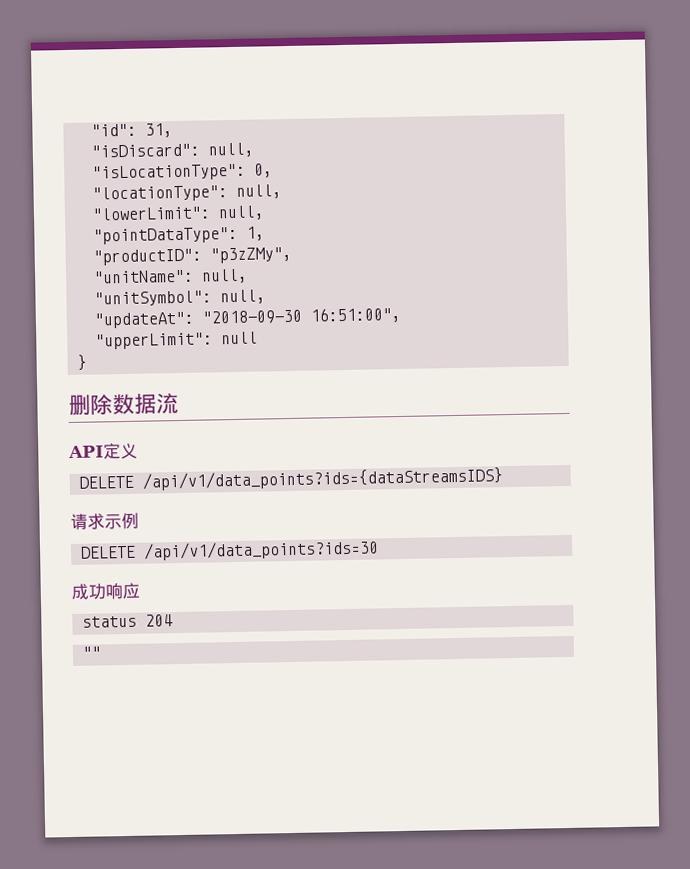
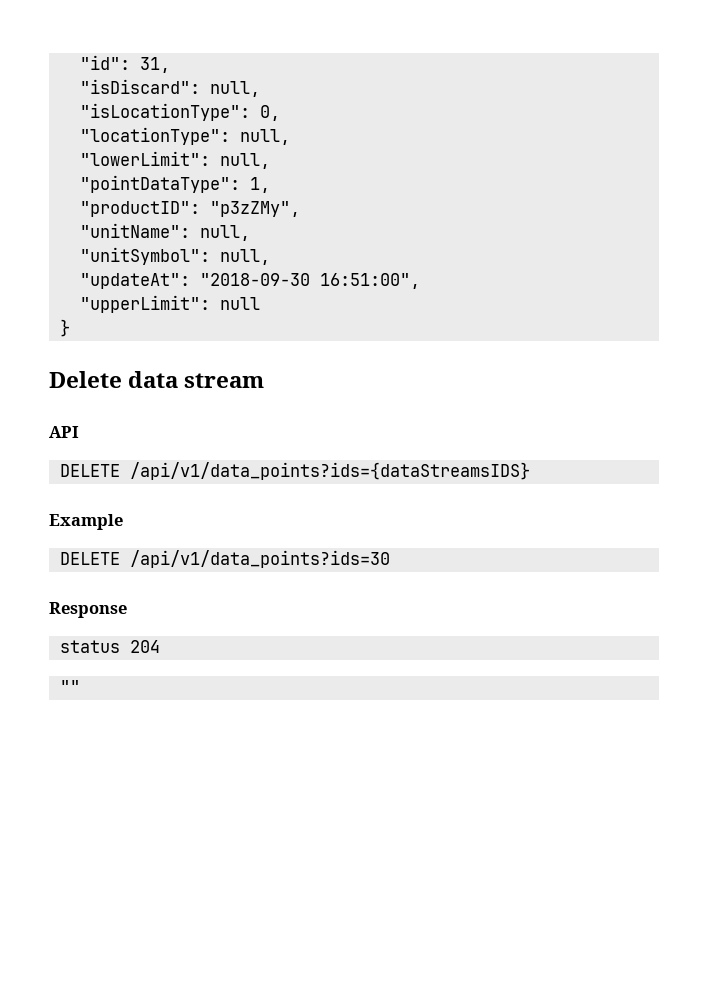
- 删除数据流
+ Delete data stream
- API定义
+ API
- 请求示例
+ Example
- 成功响应
+ Response

